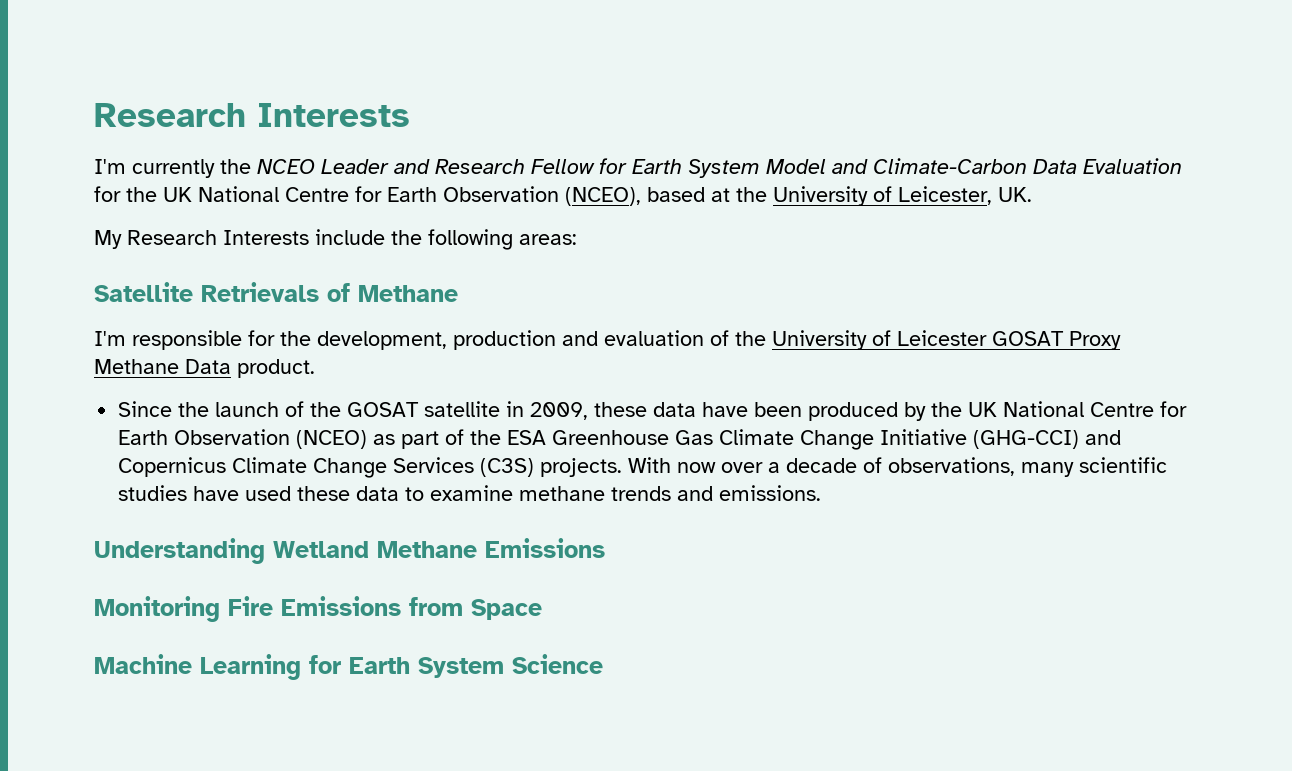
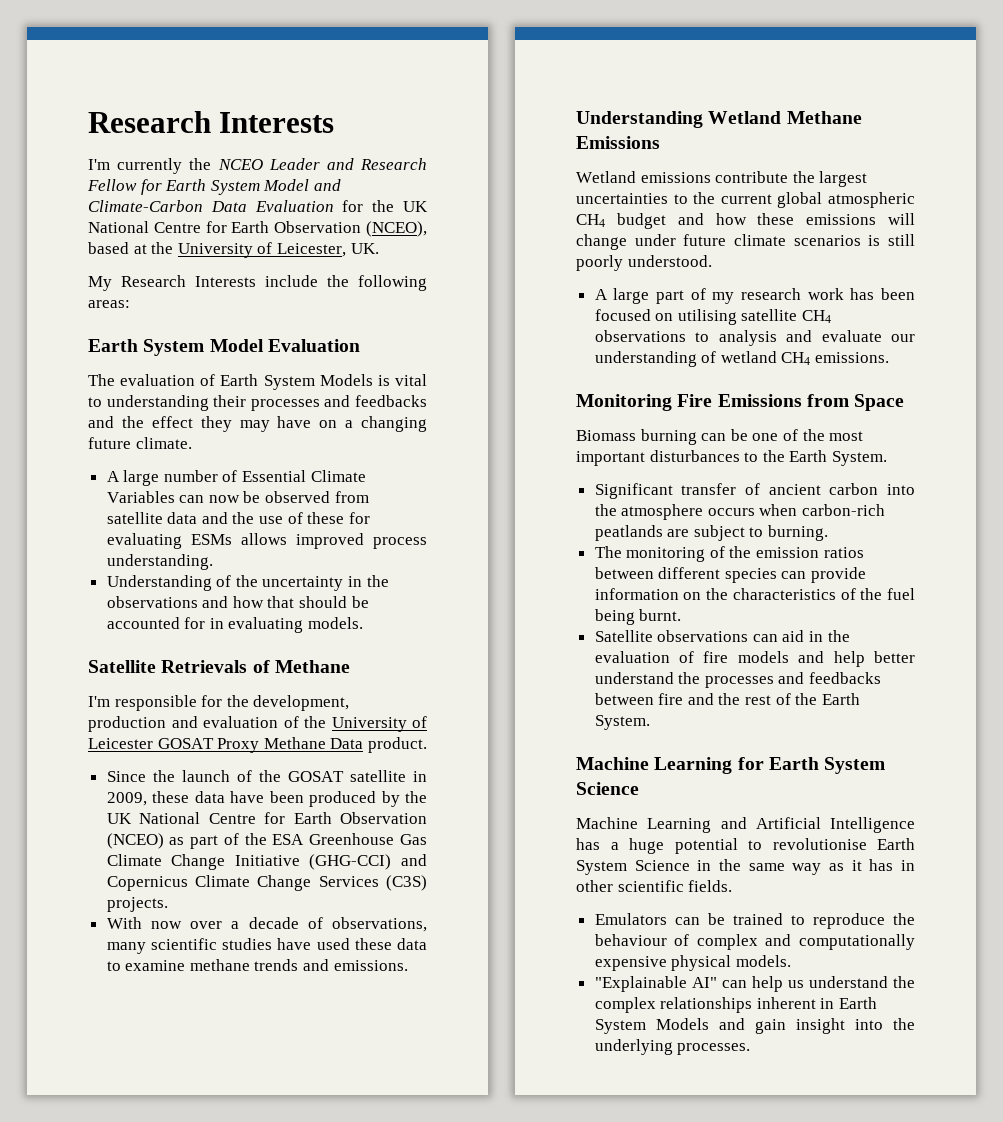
+ Earth System Model Evaluation
+ The evaluation of Earth System Models is vital to understanding their processes and feedbacks and the effect they may have on a changing future climate.
+ A large number of Essential Climate Variables can now be observed from satellite data and the use of these for evaluating ESMs allows improved process understanding.
+ Understanding of the uncertainty in the observations and how that should be accounted for in evaluating models.
- Since the launch of the GOSAT satellite in 2009, these data have been produced by the UK National Centre for Earth Observation (NCEO) as part of the ESA Greenhouse Gas Climate Change Initiative (GHG-CCI) and Copernicus Climate Change Services (C3S) projects. With now over a decade of observations, many scientific studies have used these data to examine methane trends and emissions.
+ Since the launch of the GOSAT satellite in 2009, these data have been produced by the UK National Centre for Earth Observation (NCEO) as part of the ESA Greenhouse Gas Climate Change Initiative (GHG-CCI) and Copernicus Climate Change Services (C3S) projects.
+ With now over a decade of observations, many scientific studies have used these data to examine methane trends and emissions.
+ Wetland emissions contribute the largest uncertainties to the current global atmospheric CH4 budget and how these emissions will change under future climate scenarios is still poorly understood.
+ A large part of my research work has been focused on utilising satellite CH4 observations to analysis and evaluate our understanding of wetland CH4 emissions.
+ Biomass burning can be one of the most important disturbances to the Earth System.
+ Significant transfer of ancient carbon into the atmosphere occurs when carbon-rich peatlands are subject to burning.
+ The monitoring of the emission ratios between different species can provide information on the characteristics of the fuel being burnt.
+ Satellite observations can aid in the evaluation of fire models and help better understand the processes and feedbacks between fire and the rest of the Earth System.
+ Machine Learning and Artificial Intelligence has a huge potential to revolutionise Earth System Science in the same way as it has in other scientific fields.
+ Emulators can be trained to reproduce the behaviour of complex and computationally expensive physical models.
+ "Explainable AI" can help us understand the complex relationships inherent in Earth System Models and gain insight into the underlying processes.

